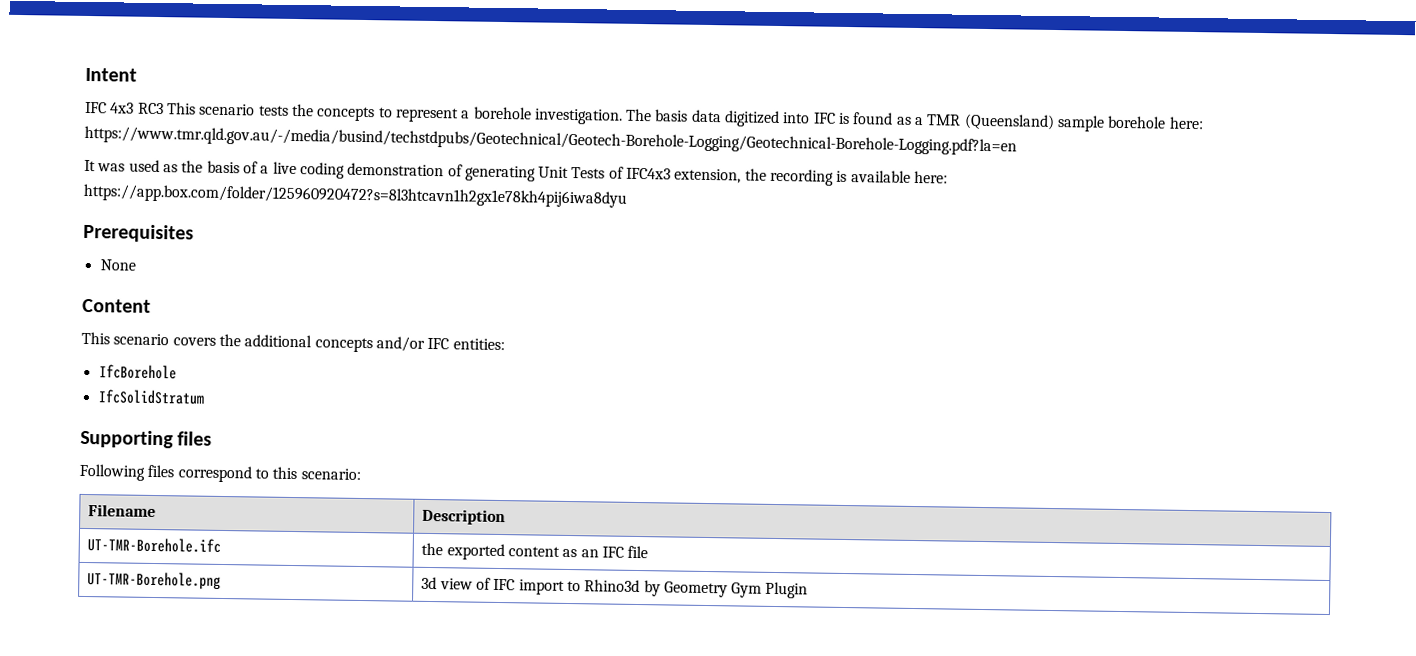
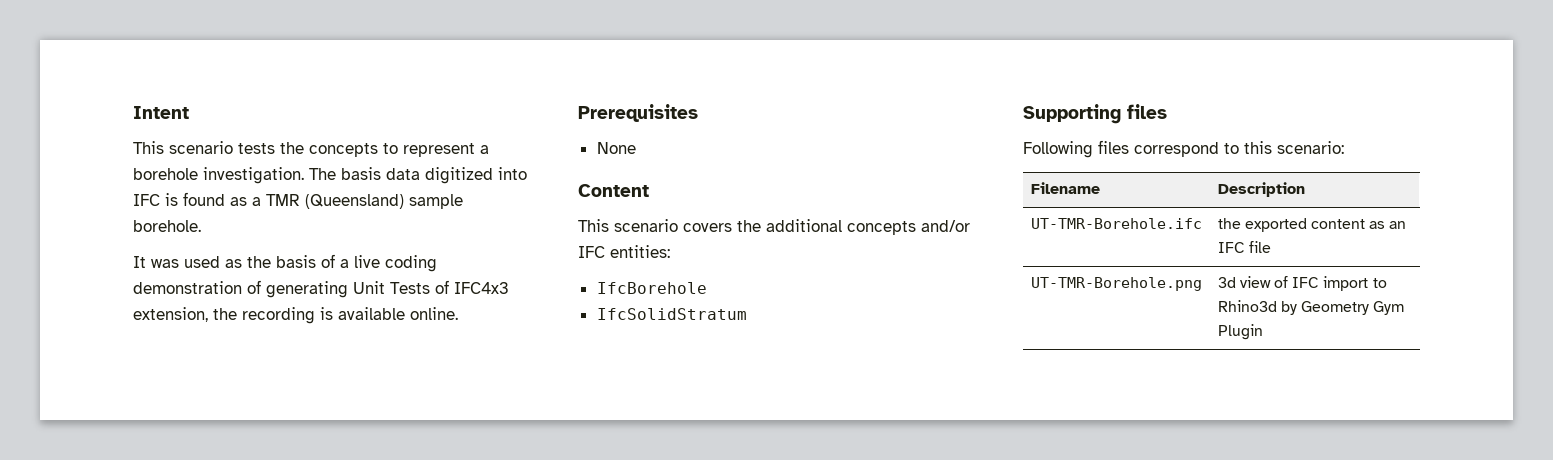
- IFC 4x3 RC3 This scenario tests the concepts to represent a borehole investigation.
+ This scenario tests the concepts to represent a borehole investigation.
- The basis data digitized into IFC is found as a TMR (Queensland) sample borehole here: https://www.tmr.qld.gov.au/-/media/busind/techstdpubs/Geotechnical/Geotech-Borehole-Logging/Geotechnical-Borehole-Logging.pdf?la=en
+ The basis data digitized into IFC is found as a TMR (Queensland) sample borehole.
- It was used as the basis of a live coding demonstration of generating Unit Tests of IFC4x3 extension, the recording is available here: https://app.box.com/folder/125960920472?s=8l3htcavn1h2gx1e78kh4pij6iwa8dyu
+ It was used as the basis of a live coding demonstration of generating Unit Tests of IFC4x3 extension, the recording is available online.

